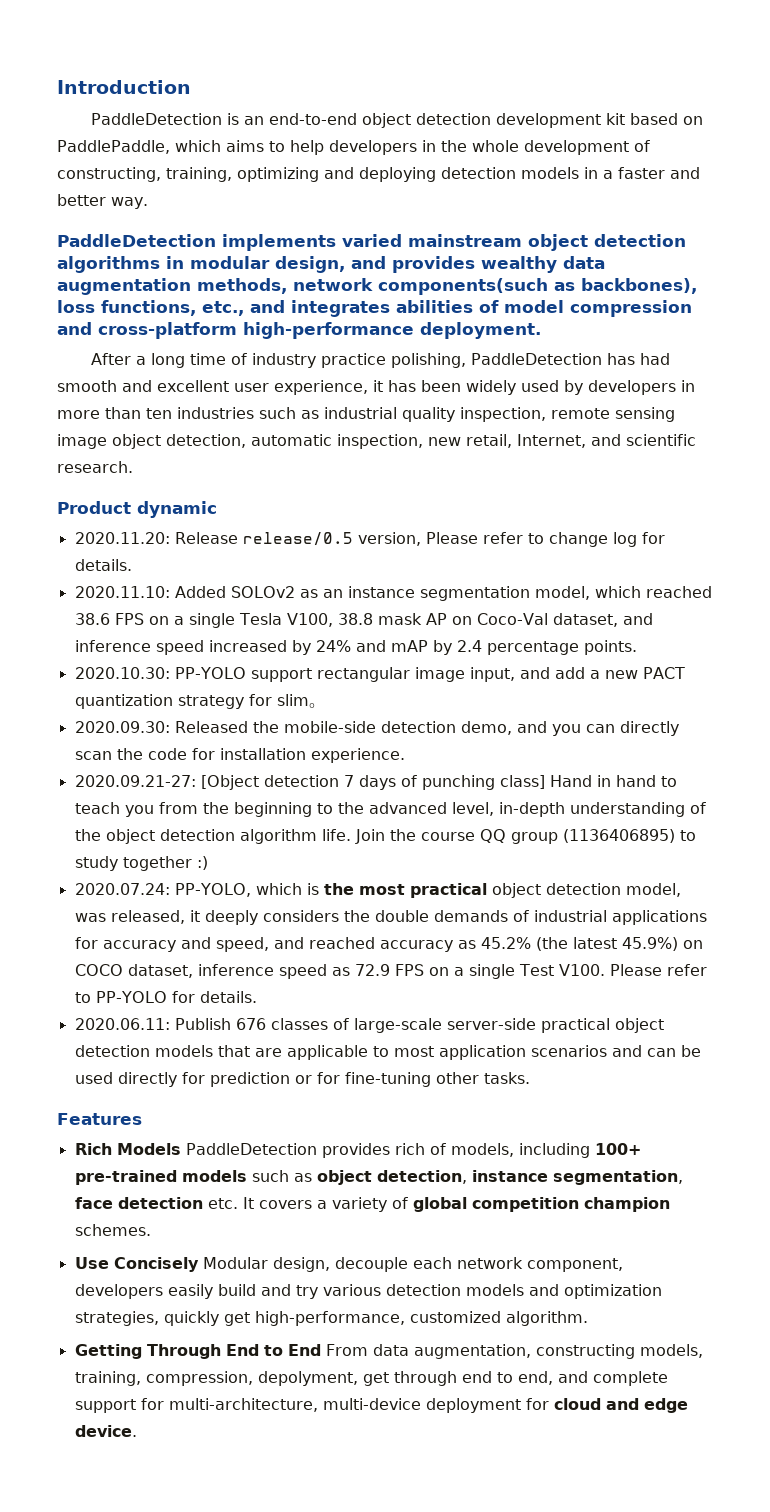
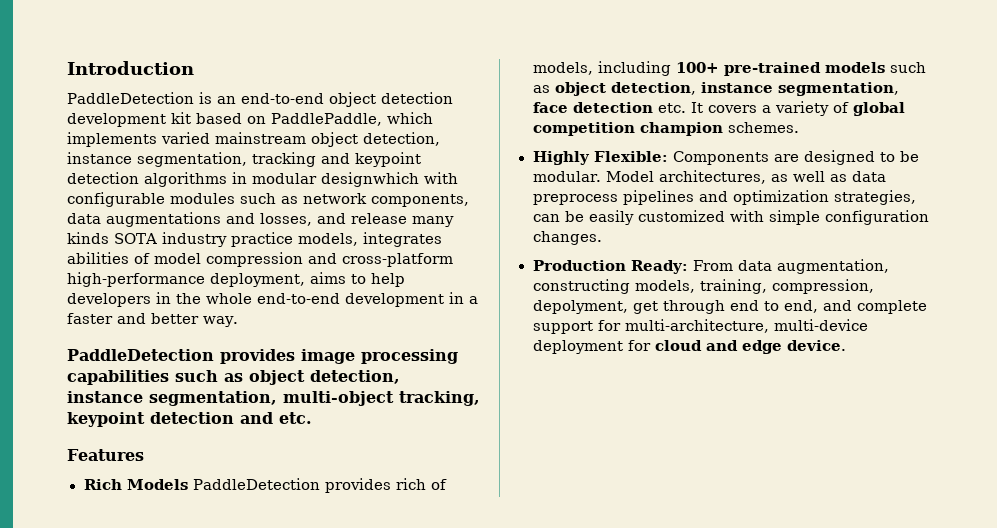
- PaddleDetection is an end-to-end object detection development kit based on PaddlePaddle, which aims to help developers in the whole development of constructing, training, optimizing and deploying detection models in a faster and better way.
+ PaddleDetection is an end-to-end object detection development kit based on PaddlePaddle, which implements varied mainstream object detection, instance segmentation, tracking and keypoint detection algorithms in modular designwhich with configurable modules such as network components, data augmentations and losses, and release many kinds SOTA industry practice models, integrates abilities of model compression and cross-platform high-performance deployment, aims to help developers in the whole end-to-end development in a faster and better way.
- PaddleDetection implements varied mainstream object detection algorithms in modular design, and provides wealthy data augmentation methods, network components(such as backbones), loss functions, etc., and integrates abilities of model compression and cross-platform high-performance deployment.
- After a long time of industry practice polishing, PaddleDetection has had smooth and excellent user experience, it has been widely used by developers in more than ten industries such as industrial quality inspection, remote sensing image object detection, automatic inspection, new retail, Internet, and scientific research.
- Product dynamic
- 2020.11.20: Release release/0.5 version, Please refer to change log for details.
- 2020.11.10: Added SOLOv2 as an instance segmentation model, which reached 38.6 FPS on a single Tesla V100, 38.8 mask AP on Coco-Val dataset, and inference speed increased by 24% and mAP by 2.4 percentage points.
- 2020.10.30: PP-YOLO support rectangular image input, and add a new PACT quantization strategy for slim。
- 2020.09.30: Released the mobile-side detection demo, and you can directly scan the code for installation experience.
- 2020.09.21-27: [Object detection 7 days of punching class] Hand in hand to teach you from the beginning to the advanced level, in-depth understanding of the object detection algorithm life. Join the course QQ group (1136406895) to study together :)
- 2020.07.24: PP-YOLO, which is the most practical object detection model, was released, it deeply considers the double demands of industrial applications for accuracy and speed, and reached accuracy as 45.2% (the latest 45.9%) on COCO dataset, inference speed as 72.9 FPS on a single Test V100. Please refer to PP-YOLO for details.
- 2020.06.11: Publish 676 classes of large-scale server-side practical object detection models that are applicable to most application scenarios and can be used directly for prediction or for fine-tuning other tasks.
+ PaddleDetection provides image processing capabilities such as object detection, instance segmentation, multi-object tracking, keypoint detection and etc.
- Use Concisely Modular design, decouple each network component, developers easily build and try various detection models and optimization strategies, quickly get high-performance, customized algorithm.
- Getting Through End to End From data augmentation, constructing models, training, compression, depolyment, get through end to end, and complete support for multi-architecture, multi-device deployment for cloud and edge device.
+ Highly Flexible: Components are designed to be modular. Model architectures, as well as data preprocess pipelines and optimization strategies, can be easily customized with simple configuration changes.
+ Production Ready: From data augmentation, constructing models, training, compression, depolyment, get through end to end, and complete support for multi-architecture, multi-device deployment for cloud and edge device.

